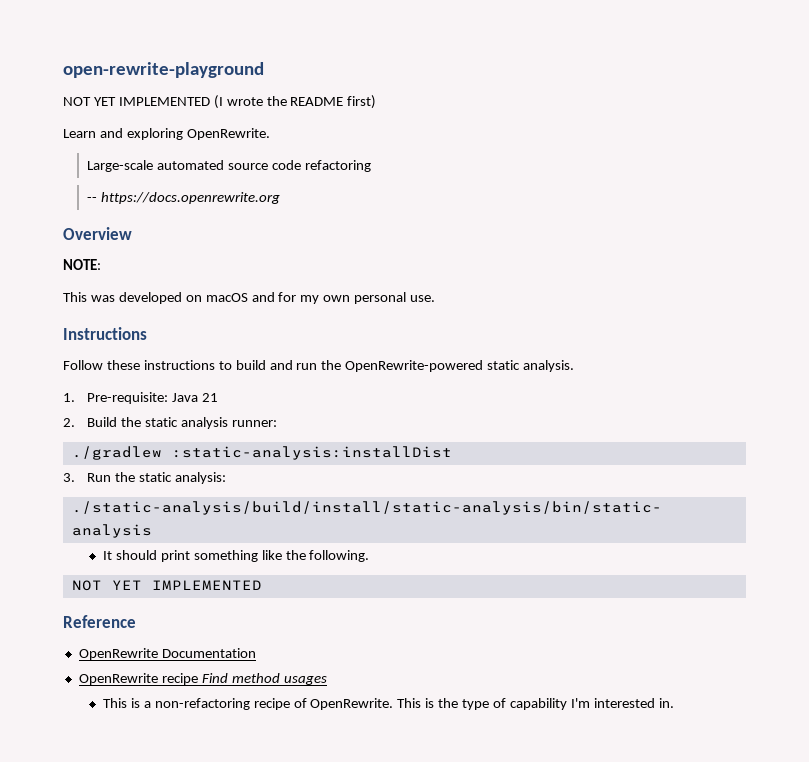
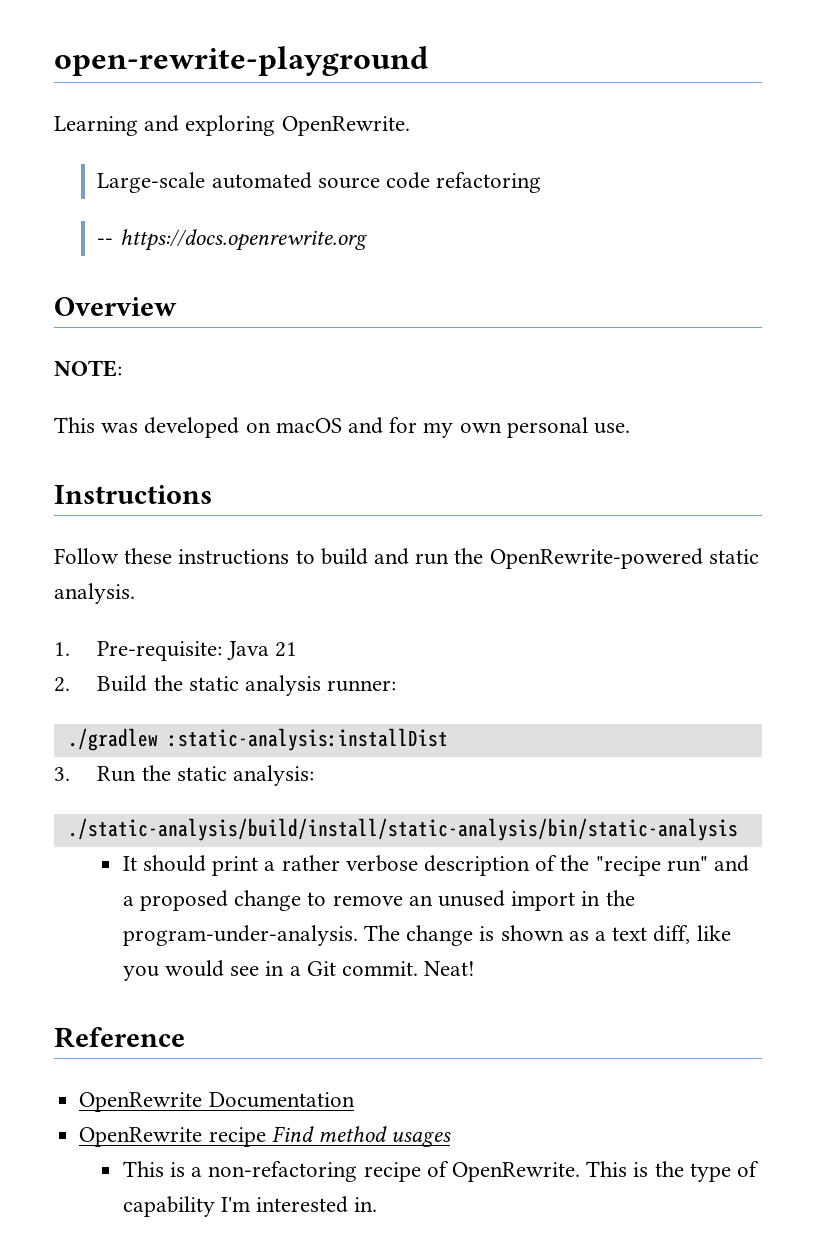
- NOT YET IMPLEMENTED (I wrote the README first)
- Learn and exploring OpenRewrite.
+ Learning and exploring OpenRewrite.
- It should print something like the following.
- NOT YET IMPLEMENTED
+ It should print a rather verbose description of the "recipe run" and a proposed change to remove an unused import in the program-under-analysis. The change is shown as a text diff, like you would see in a Git commit. Neat!

